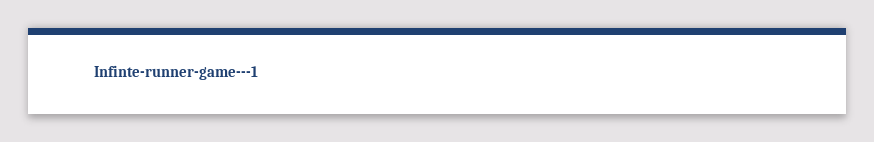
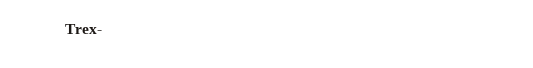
- Infinte-runner-game---1
+ Trex-

